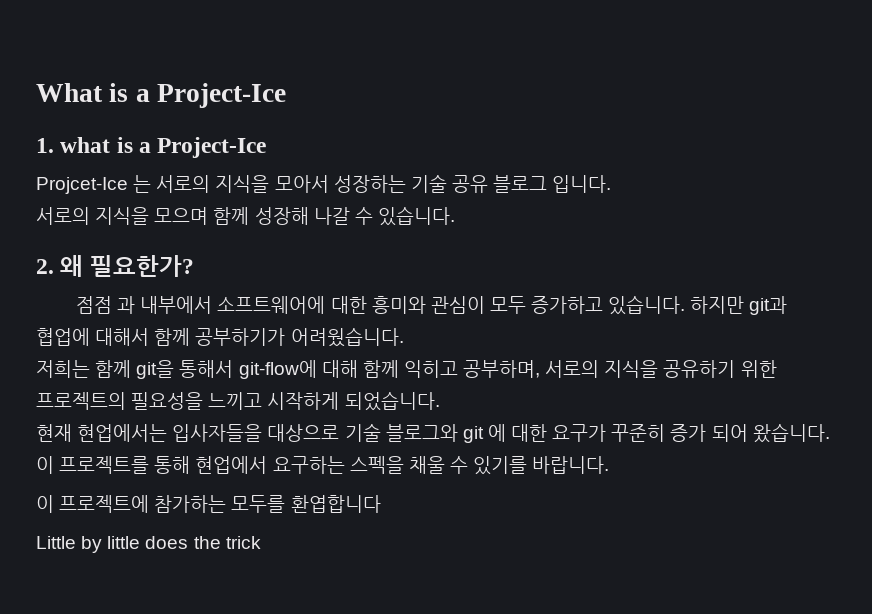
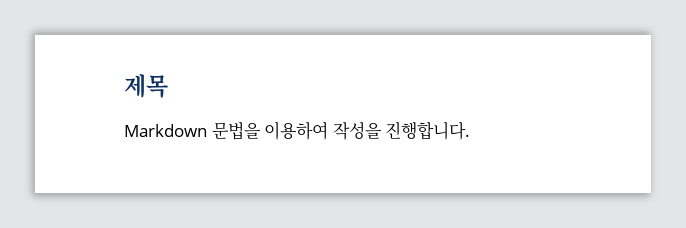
- What is a Project-Ice
- 1. what is a Project-Ice
- Projcet-Ice 는 서로의 지식을 모아서 성장하는 기술 공유 블로그 입니다.
- 서로의 지식을 모으며 함께 성장해 나갈 수 있습니다.
- 2. 왜 필요한가?
- 점점 과 내부에서 소프트웨어에 대한 흥미와 관심이 모두 증가하고 있습니다. 하지만 git과 협업에 대해서 함께 공부하기가 어려웠습니다.
- 저희는 함께 git을 통해서 git-flow에 대해 함께 익히고 공부하며, 서로의 지식을 공유하기 위한 프로젝트의 필요성을 느끼고 시작하게 되었습니다.
- 현재 현업에서는 입사자들을 대상으로 기술 블로그와 git 에 대한 요구가 꾸준히 증가 되어 왔습니다. 이 프로젝트를 통해 현업에서 요구하는 스펙을 채울 수 있기를 바랍니다.
- 이 프로젝트에 참가하는 모두를 환엽합니다
- Little by little does the trick
+ 제목
+ Markdown 문법을 이용하여 작성을 진행합니다.

